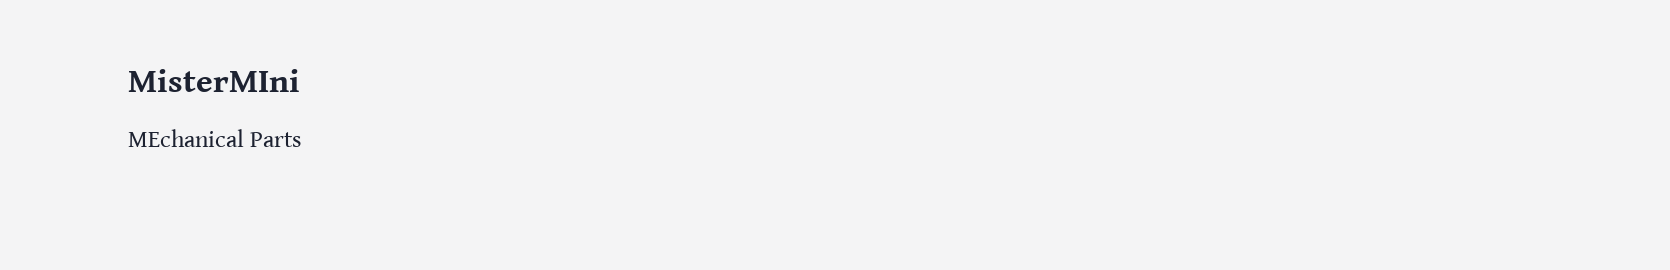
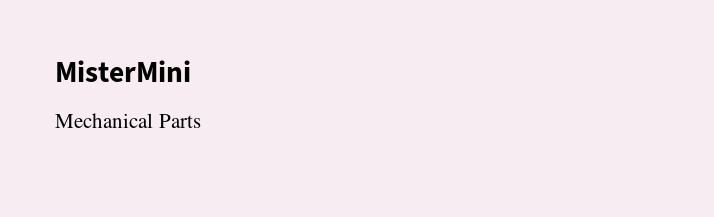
- MisterMIni
- MEchanical Parts
+ MisterMini
+ Mechanical Parts

